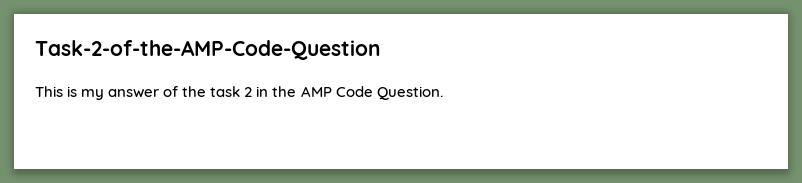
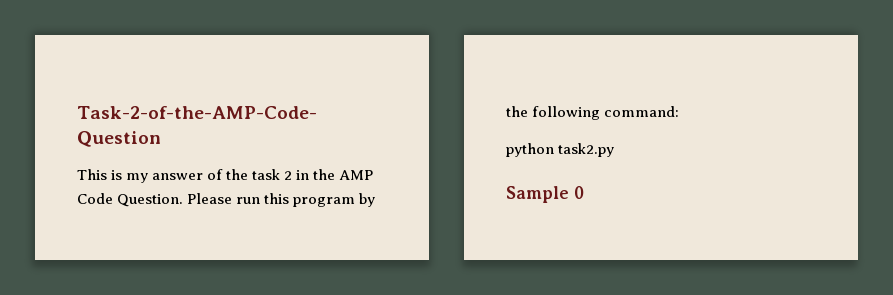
+ Please run this program by the following command:
+ python task2.py
+ Sample 0

